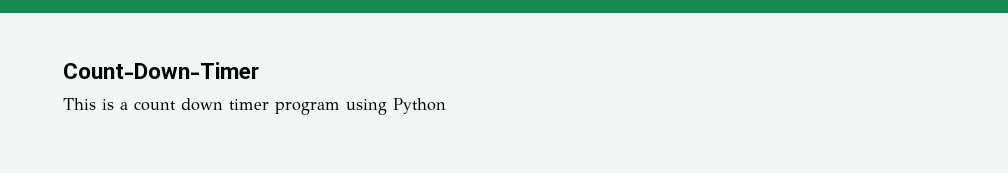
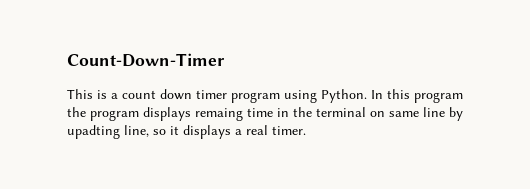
- This is a count down timer program using Python
+ This is a count down timer program using Python. In this program the program displays remaing time in the terminal on same line by upadting line, so it displays a real timer.

